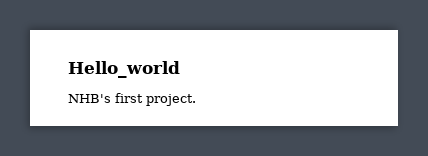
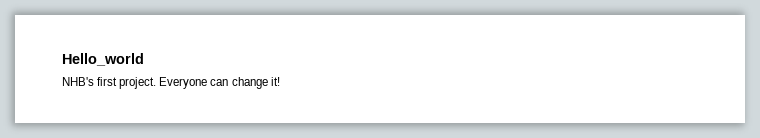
+ Everyone can change it!

